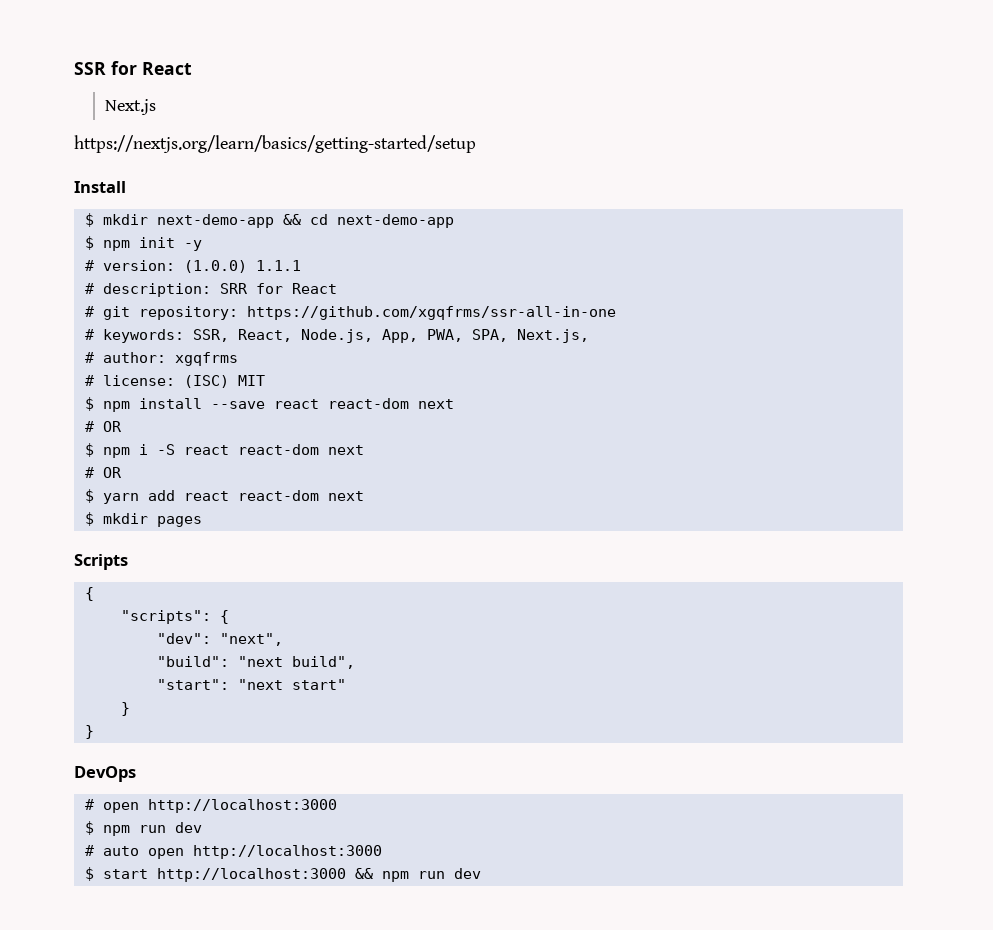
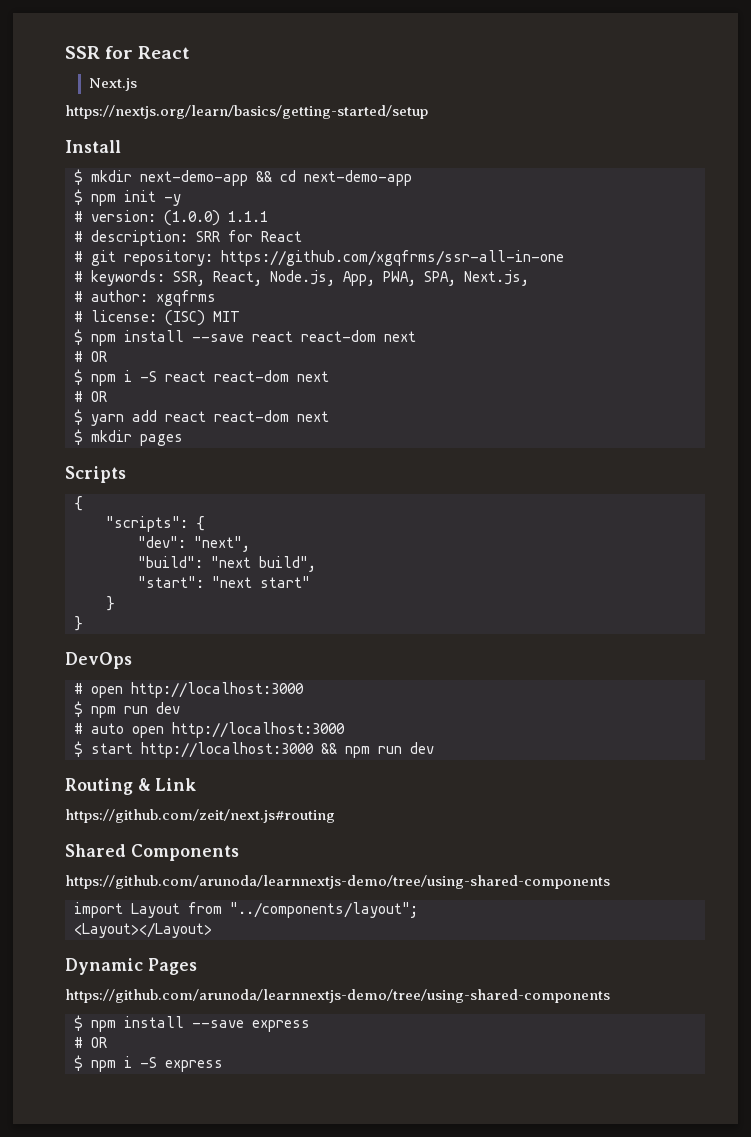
+ Routing & Link
+ https://github.com/zeit/next.js#routing
+ Shared Components
+ https://github.com/arunoda/learnnextjs-demo/tree/using-shared-components
+ import Layout from "../components/layout";
+ <Layout></Layout>
+ Dynamic Pages
+ https://github.com/arunoda/learnnextjs-demo/tree/using-shared-components
+ $ npm install --save express
+ # OR
+ $ npm i -S express

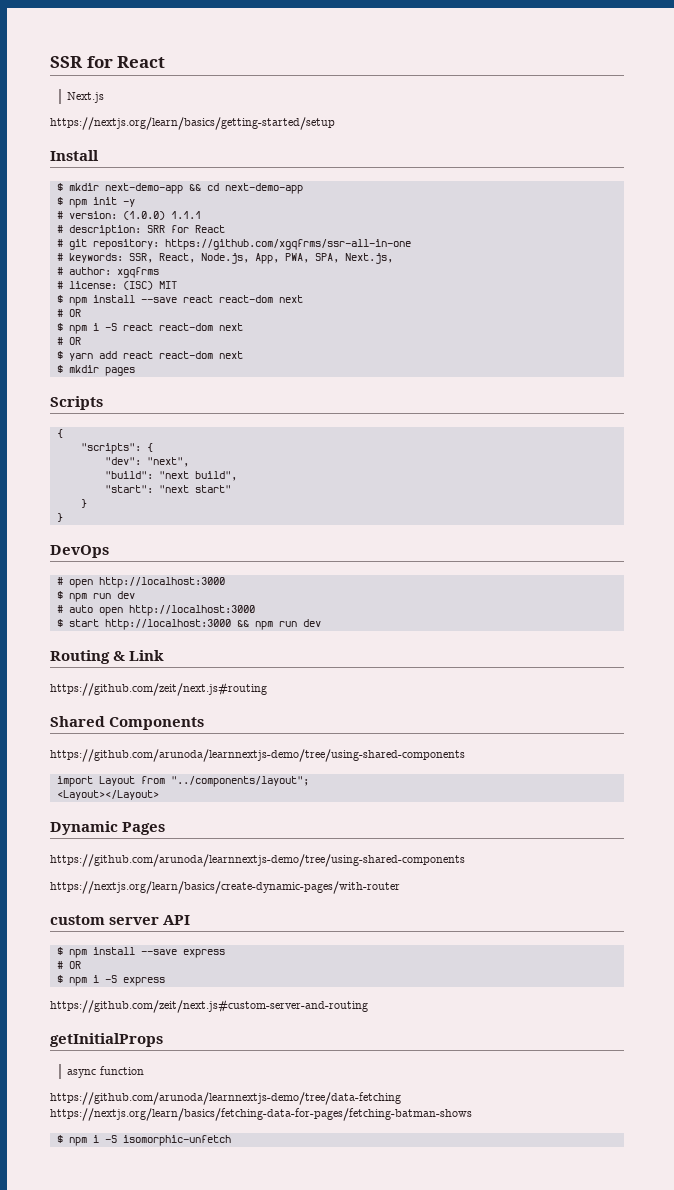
+ https://nextjs.org/learn/basics/create-dynamic-pages/with-router
+ custom server API
+ https://github.com/zeit/next.js#custom-server-and-routing
+ getInitialProps
+ async function
+ https://github.com/arunoda/learnnextjs-demo/tree/data-fetching https://nextjs.org/learn/basics/fetching-data-for-pages/fetching-batman-shows
+ $ npm i -S isomorphic-unfetch

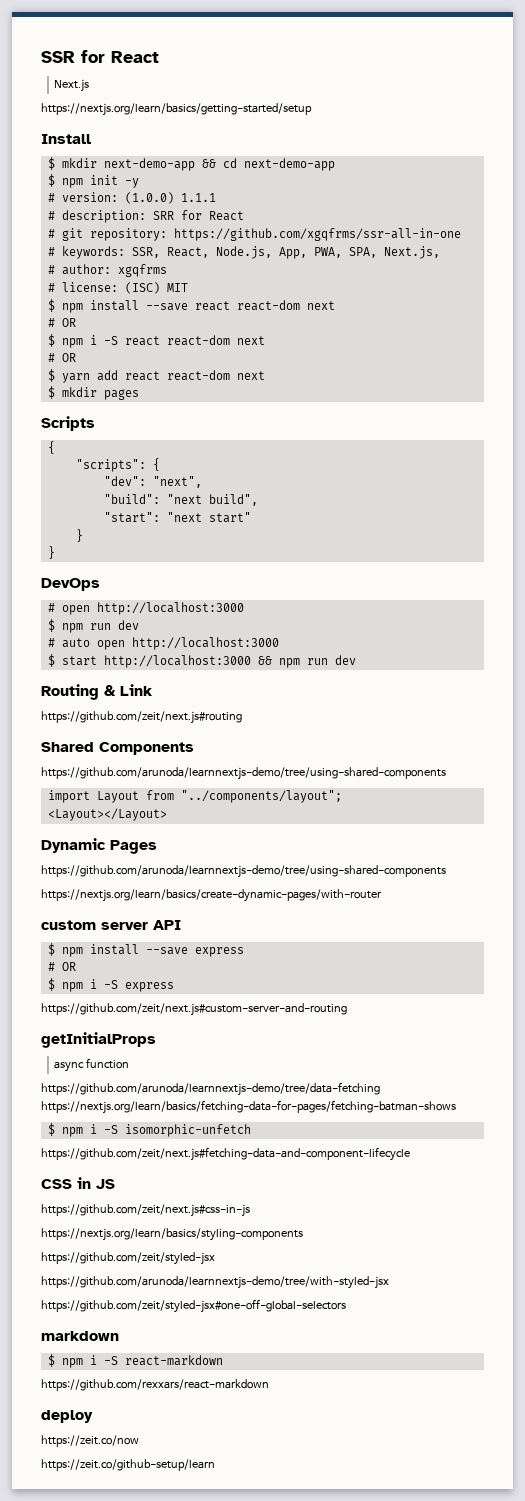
+ https://github.com/zeit/next.js#fetching-data-and-component-lifecycle
+ CSS in JS
+ https://github.com/zeit/next.js#css-in-js
+ https://nextjs.org/learn/basics/styling-components
+ https://github.com/zeit/styled-jsx
+ https://github.com/arunoda/learnnextjs-demo/tree/with-styled-jsx
+ https://github.com/zeit/styled-jsx#one-off-global-selectors
+ markdown
+ $ npm i -S react-markdown
+ https://github.com/rexxars/react-markdown
+ deploy
+ https://zeit.co/now
+ https://zeit.co/github-setup/learn

